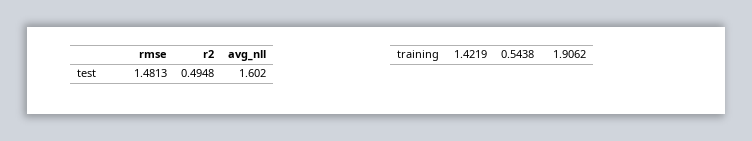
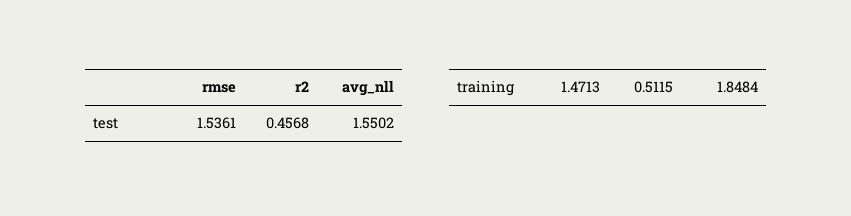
- test | 1.4813 | 0.4948 | 1.602
- training | 1.4219 | 0.5438 | 1.9062
+ test | 1.5361 | 0.4568 | 1.5502
+ training | 1.4713 | 0.5115 | 1.8484

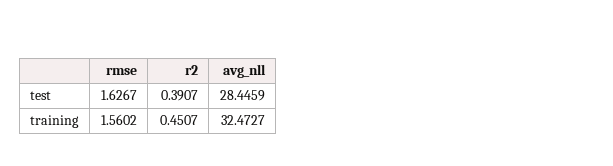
- test | 1.5361 | 0.4568 | 1.5502
- training | 1.4713 | 0.5115 | 1.8484
+ test | 1.6267 | 0.3907 | 28.4459
+ training | 1.5602 | 0.4507 | 32.4727

